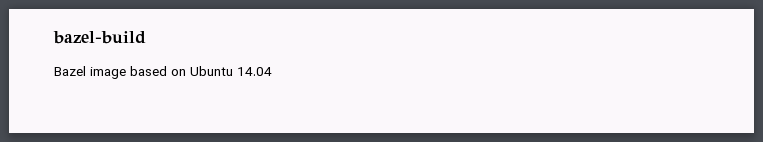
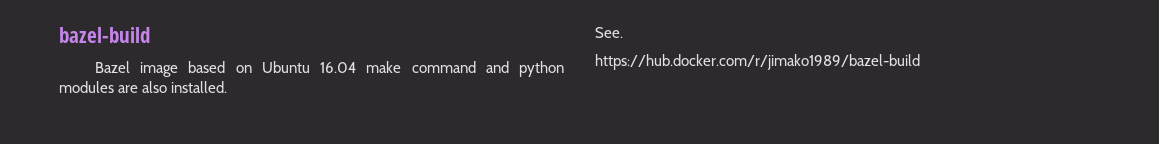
- Bazel image based on Ubuntu 14.04
+ Bazel image based on Ubuntu 16.04 make command and python modules are also installed.
+ See.
+ https://hub.docker.com/r/jimako1989/bazel-build

